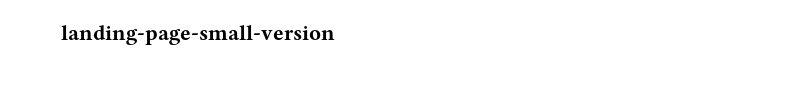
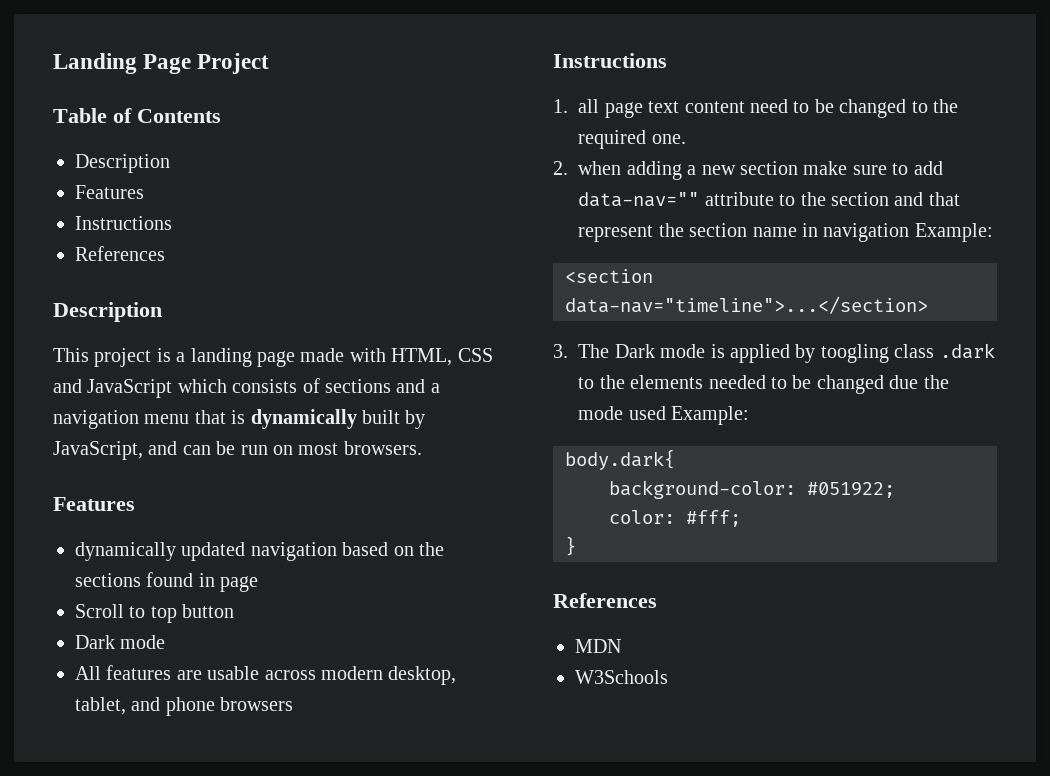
- landing-page-small-version
+ Landing Page Project
+ Table of Contents
+ Description
+ Features
+ Instructions
+ References
+ Description
+ This project is a landing page made with HTML, CSS and JavaScript which consists of sections and a navigation menu that is dynamically built by JavaScript, and can be run on most browsers.
+ Features
+ dynamically updated navigation based on the sections found in page
+ Scroll to top button
+ Dark mode
+ All features are usable across modern desktop, tablet, and phone browsers
+ Instructions
+ 1. all page text content need to be changed to the required one.
+ 2. when adding a new section make sure to add data-nav="" attribute to the section and that represent the section name in navigation Example:
+ <section data-nav="timeline">...</section>
+ 3. The Dark mode is applied by toogling class .dark to the elements needed to be changed due the mode used Example:
+ body.dark{
+ background-color: #051922;
+ color: #fff;
+ }
+ References
+ MDN
+ W3Schools

